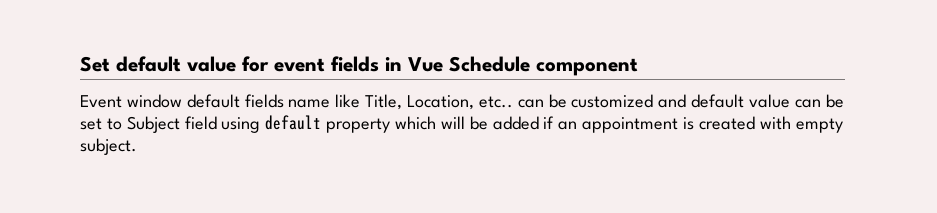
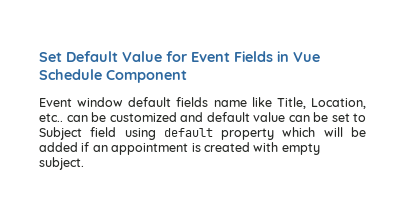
- Set default value for event fields in Vue Schedule component
+ Set Default Value for Event Fields in Vue Schedule Component

